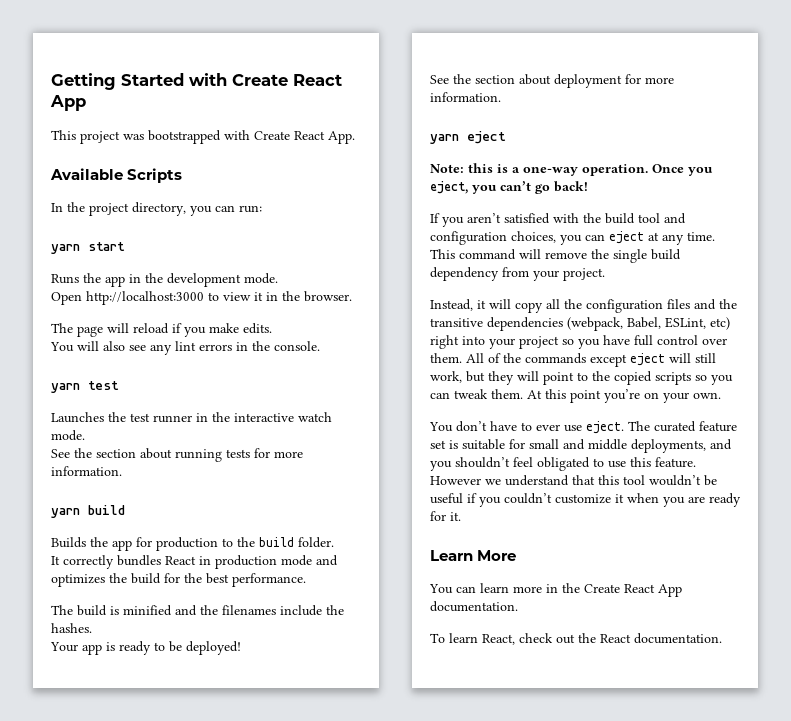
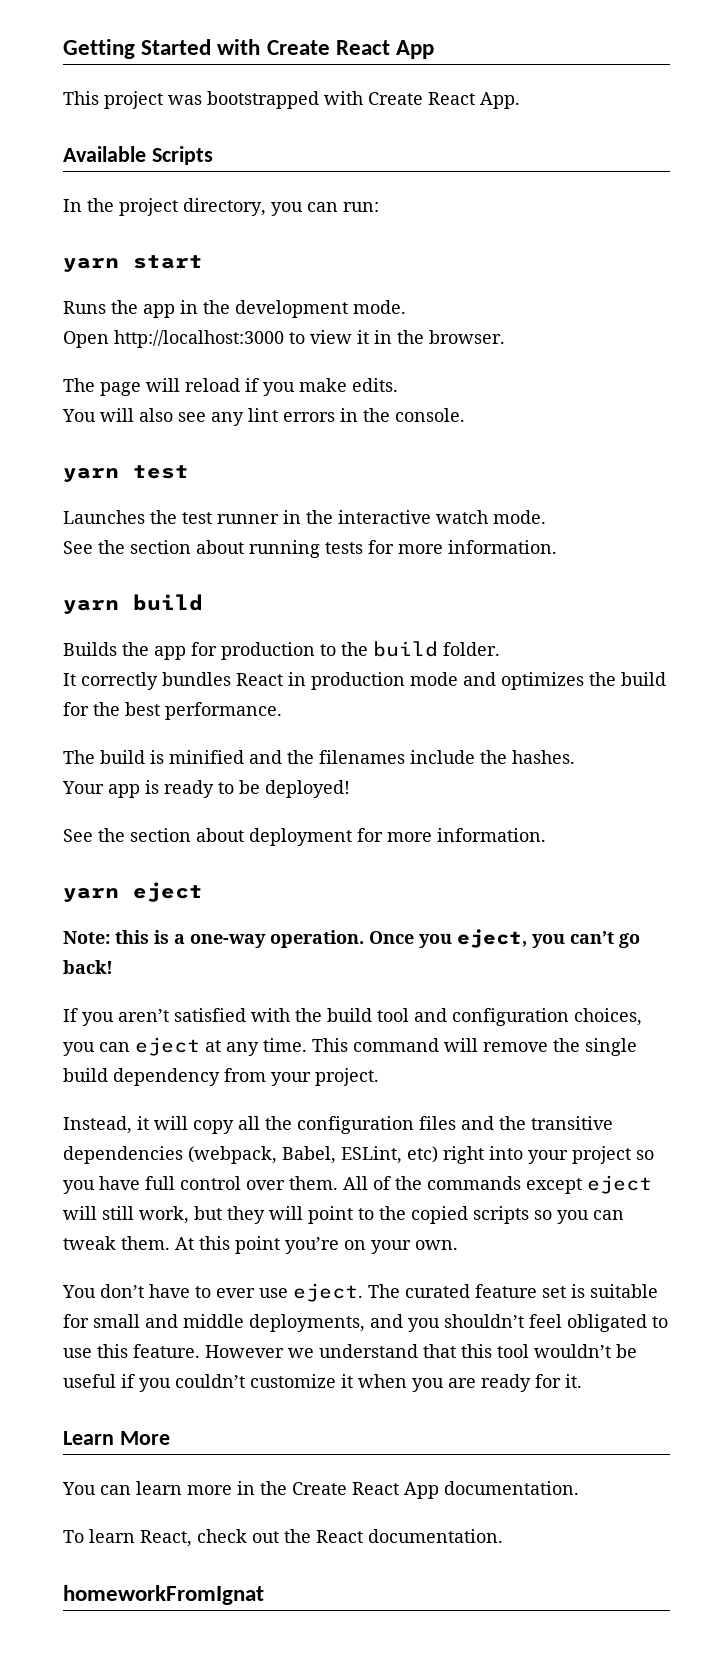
+ homeworkFromIgnat

